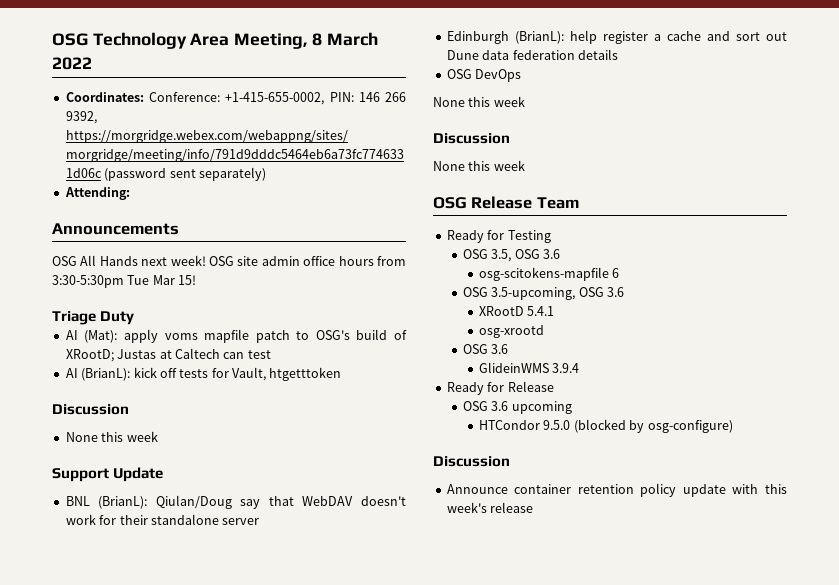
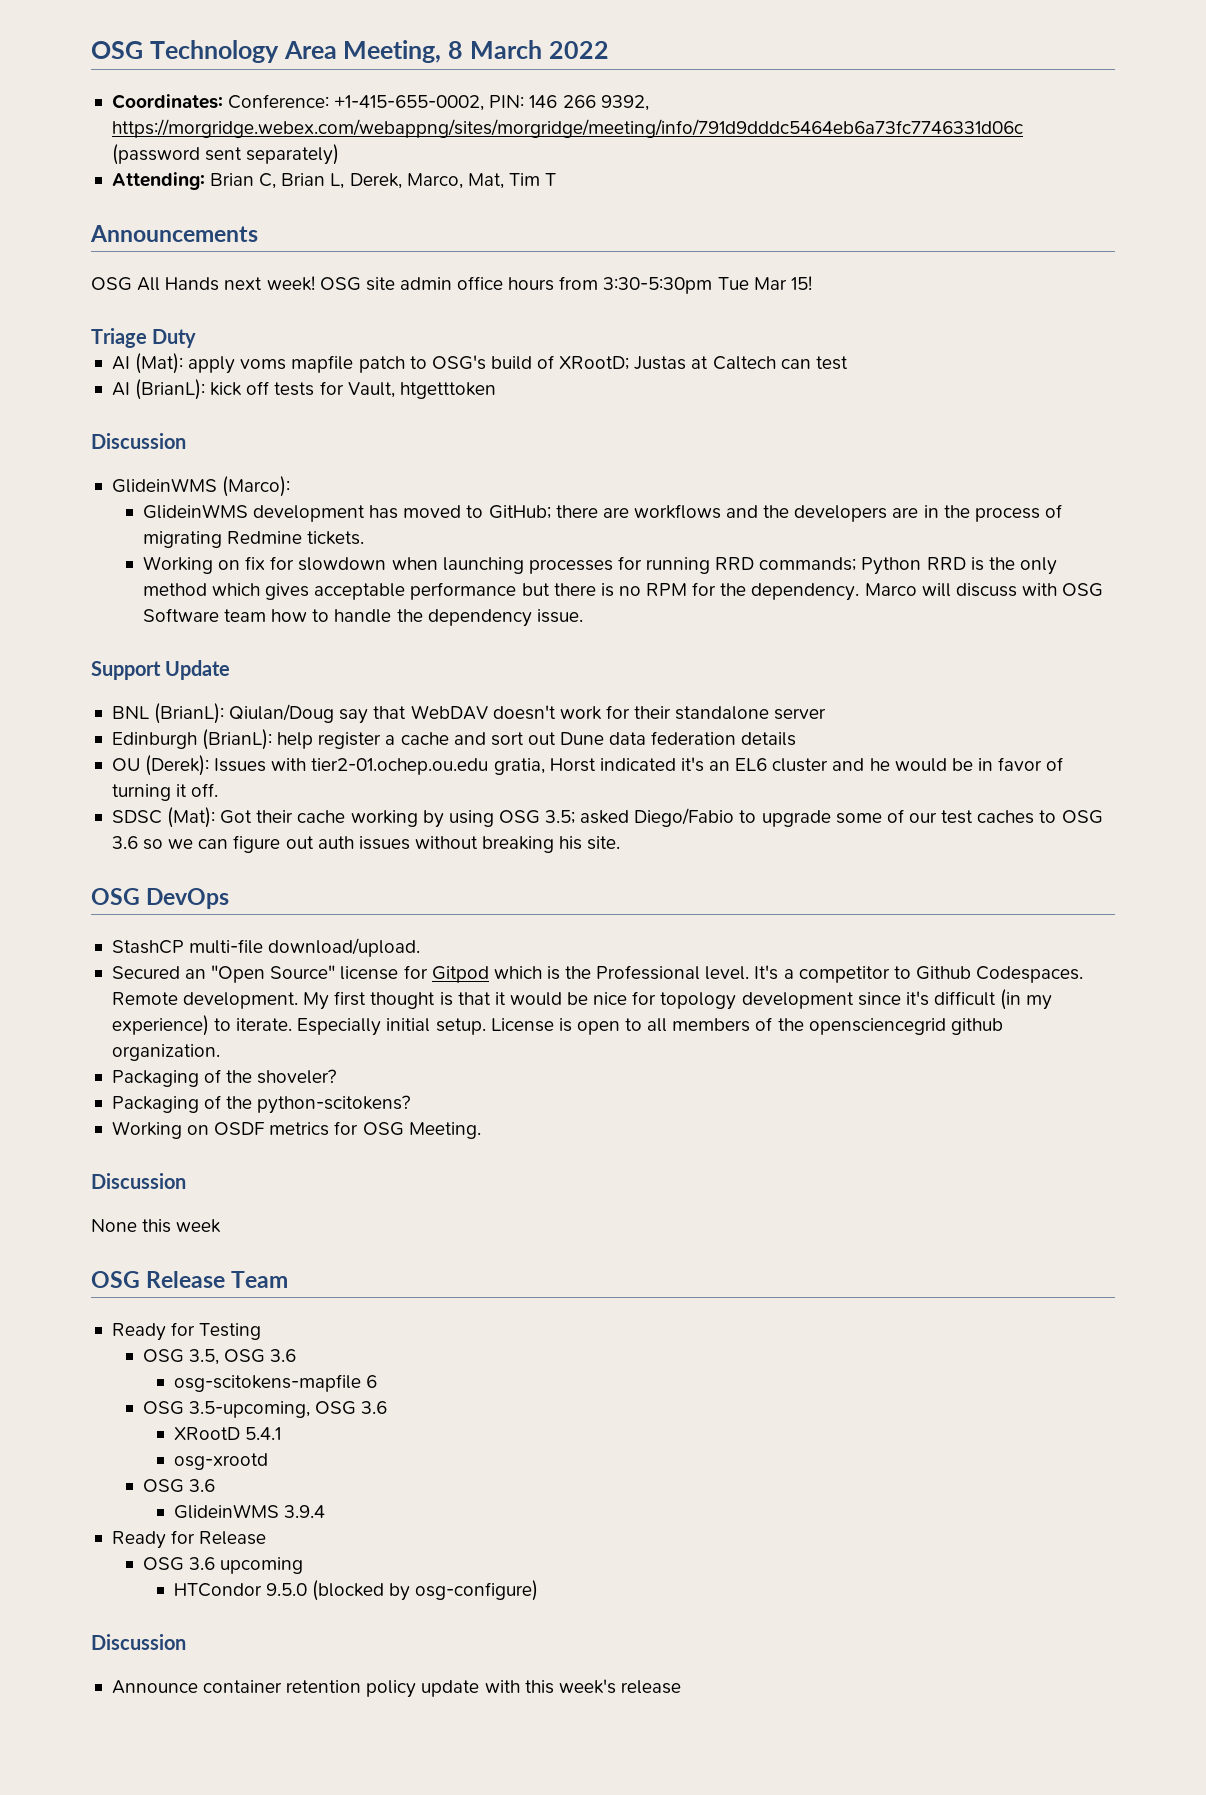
- Attending:
+ Attending: Brian C, Brian L, Derek, Marco, Mat, Tim T
  AI (BrianL): kick off tests for Vault, htgetttoken
  Discussion
- None this week
+ GlideinWMS (Marco):
+ GlideinWMS development has moved to GitHub; there are workflows and the developers are in the process of migrating Redmine tickets.
+ Working on fix for slowdown when launching processes for running RRD commands; Python RRD is the only method which gives acceptable performance but there is no RPM for the dependency. Marco will discuss with OSG Software team how to handle the dependency issue.
+ OU (Derek): Issues with tier2-01.ochep.ou.edu gratia, Horst indicated it's an EL6 cluster and he would be in favor of turning it off.
+ SDSC (Mat): Got their cache working by using OSG 3.5; asked Diego/Fabio to upgrade some of our test caches to OSG 3.6 so we can figure out auth issues without breaking his site.
  OSG DevOps
- None this week
+ StashCP multi-file download/upload.
+ Secured an "Open Source" license for Gitpod which is the Professional level. It's a competitor to Github Codespaces. Remote development. My first thought is that it would be nice for topology development since it's difficult (in my experience) to iterate. Especially initial setup. License is open to all members of the opensciencegrid github organization.
+ Packaging of the shoveler?
+ Packaging of the python-scitokens?
+ Working on OSDF metrics for OSG Meeting.

